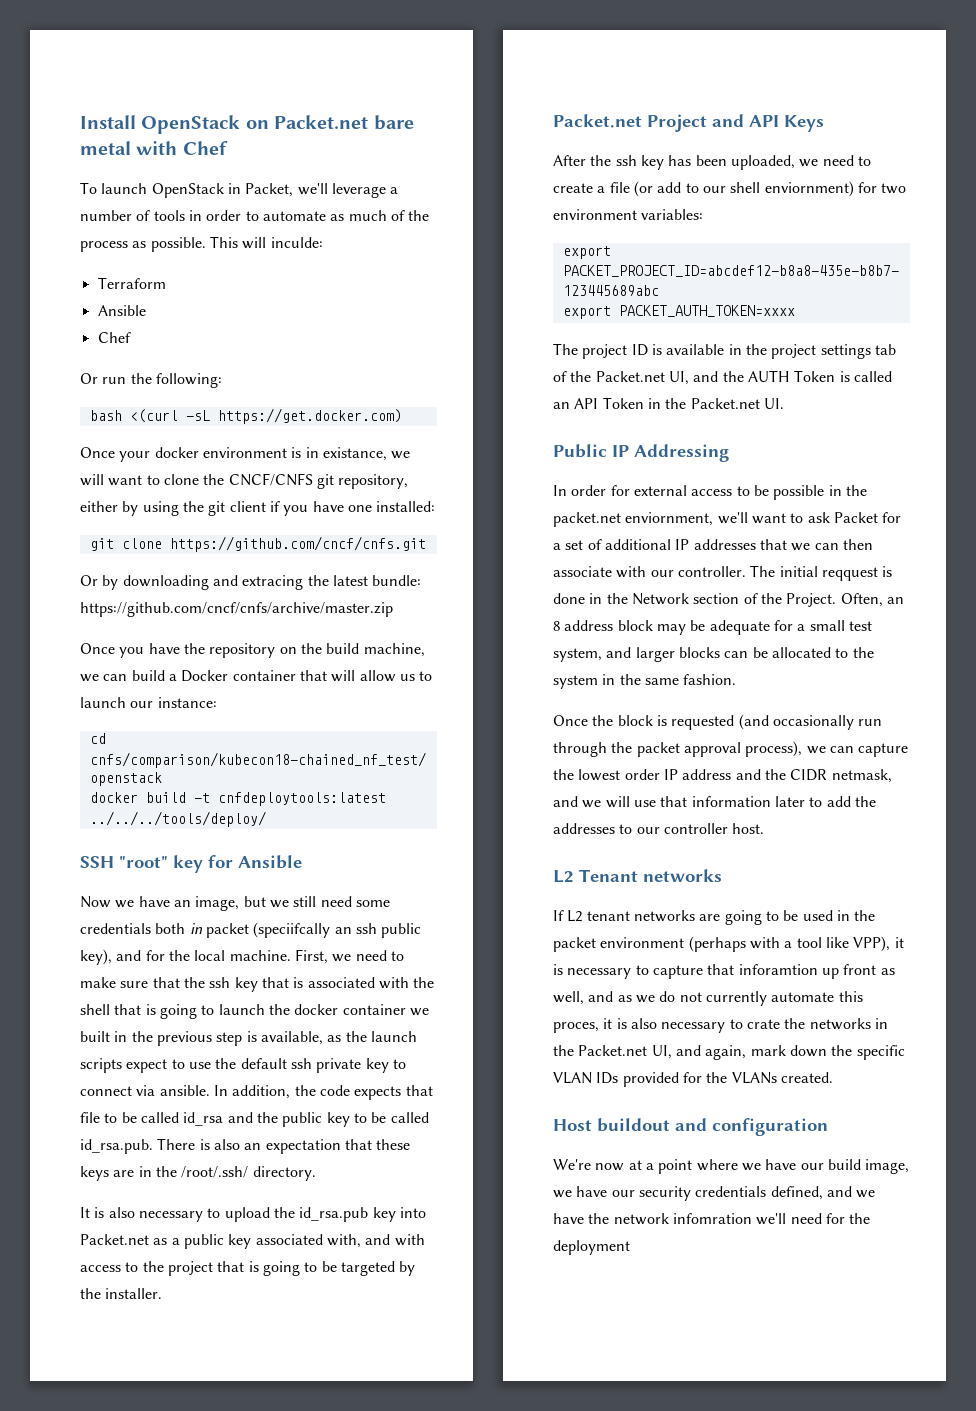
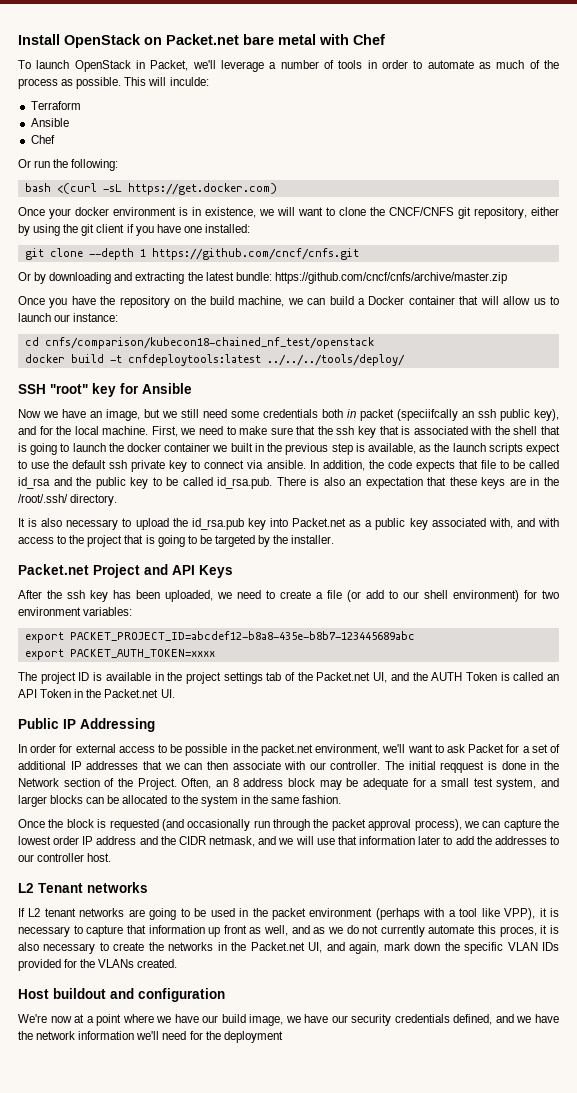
- Once your docker environment is in existance, we will want to clone the CNCF/CNFS git repository, either by using the git client if you have one installed:
+ Once your docker environment is in existence, we will want to clone the CNCF/CNFS git repository, either by using the git client if you have one installed:
- git clone https://github.com/cncf/cnfs.git
+ git clone --depth 1 https://github.com/cncf/cnfs.git
- Or by downloading and extracing the latest bundle: https://github.com/cncf/cnfs/archive/master.zip
+ Or by downloading and extracting the latest bundle: https://github.com/cncf/cnfs/archive/master.zip
- After the ssh key has been uploaded, we need to create a file (or add to our shell enviornment) for two environment variables:
+ After the ssh key has been uploaded, we need to create a file (or add to our shell environment) for two environment variables:
- In order for external access to be possible in the packet.net enviornment, we'll want to ask Packet for a set of additional IP addresses that we can then associate with our controller.
+ In order for external access to be possible in the packet.net environment, we'll want to ask Packet for a set of additional IP addresses that we can then associate with our controller.
- If L2 tenant networks are going to be used in the packet environment (perhaps with a tool like VPP), it is necessary to capture that inforamtion up front as well, and as we do not currently automate this proces, it is also necessary to crate the networks in the Packet.net UI, and again, mark down the specific VLAN IDs provided for the VLANs created.
+ If L2 tenant networks are going to be used in the packet environment (perhaps with a tool like VPP), it is necessary to capture that information up front as well, and as we do not currently automate this proces, it is also necessary to create the networks in the Packet.net UI, and again, mark down the specific VLAN IDs provided for the VLANs created.
- We're now at a point where we have our build image, we have our security credentials defined, and we have the network infomration we'll need for the deployment
+ We're now at a point where we have our build image, we have our security credentials defined, and we have the network information we'll need for the deployment

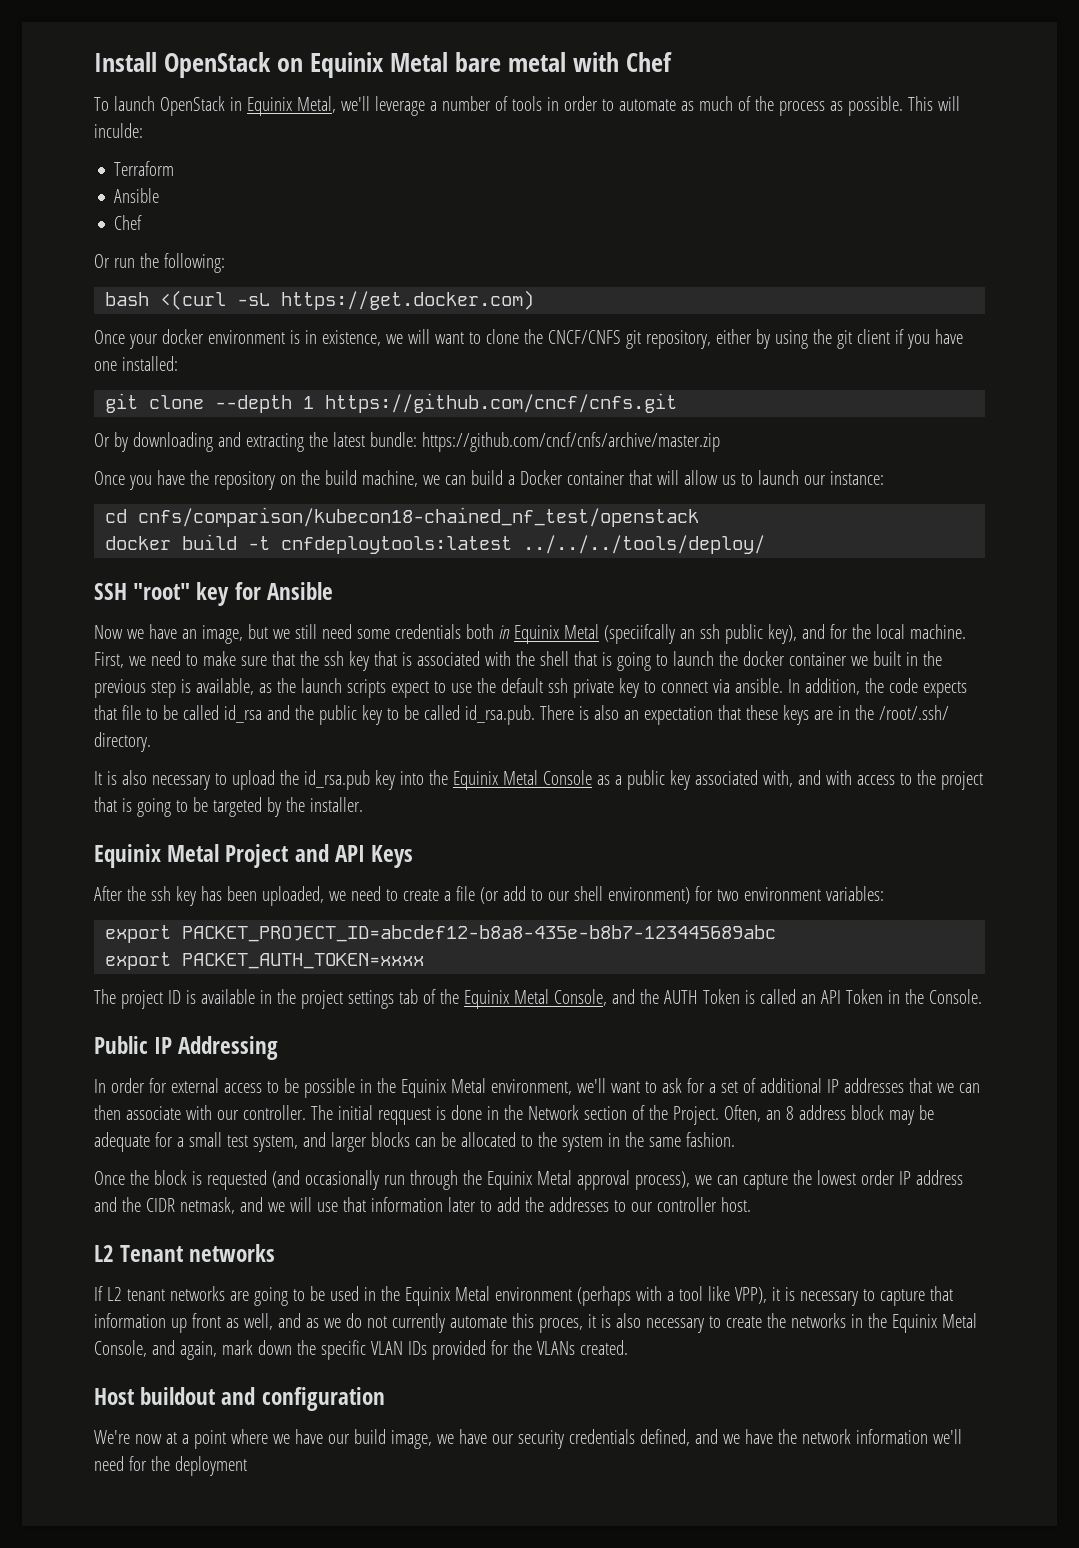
- Install OpenStack on Packet.net bare metal with Chef
+ Install OpenStack on Equinix Metal bare metal with Chef
- To launch OpenStack in Packet, we'll leverage a number of tools in order to automate as much of the process as possible.
+ To launch OpenStack in Equinix Metal, we'll leverage a number of tools in order to automate as much of the process as possible.
- Now we have an image, but we still need some credentials both in packet (speciifcally an ssh public key), and for the local machine.
+ Now we have an image, but we still need some credentials both in Equinix Metal (speciifcally an ssh public key), and for the local machine.
- It is also necessary to upload the id_rsa.pub key into Packet.net as a public key associated with, and with access to the project that is going to be targeted by the installer.
+ It is also necessary to upload the id_rsa.pub key into the Equinix Metal Console as a public key associated with, and with access to the project that is going to be targeted by the installer.
- Packet.net Project and API Keys
+ Equinix Metal Project and API Keys
- The project ID is available in the project settings tab of the Packet.net UI, and the AUTH Token is called an API Token in the Packet.net UI.
+ The project ID is available in the project settings tab of the Equinix Metal Console, and the AUTH Token is called an API Token in the Console.
- In order for external access to be possible in the packet.net environment, we'll want to ask Packet for a set of additional IP addresses that we can then associate with our controller.
+ In order for external access to be possible in the Equinix Metal environment, we'll want to ask for a set of additional IP addresses that we can then associate with our controller.
- Once the block is requested (and occasionally run through the packet approval process), we can capture the lowest order IP address and the CIDR netmask, and we will use that information later to add the addresses to our controller host.
+ Once the block is requested (and occasionally run through the Equinix Metal approval process), we can capture the lowest order IP address and the CIDR netmask, and we will use that information later to add the addresses to our controller host.
- If L2 tenant networks are going to be used in the packet environment (perhaps with a tool like VPP), it is necessary to capture that information up front as well, and as we do not currently automate this proces, it is also necessary to create the networks in the Packet.net UI, and again, mark down the specific VLAN IDs provided for the VLANs created.
+ If L2 tenant networks are going to be used in the Equinix Metal environment (perhaps with a tool like VPP), it is necessary to capture that information up front as well, and as we do not currently automate this proces, it is also necessary to create the networks in the Equinix Metal Console, and again, mark down the specific VLAN IDs provided for the VLANs created.

